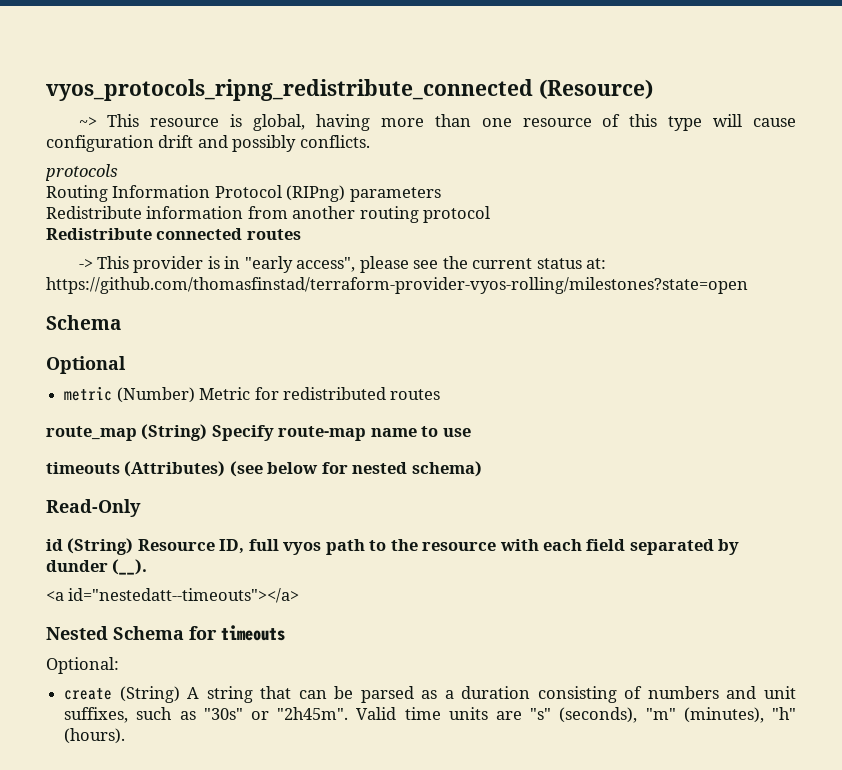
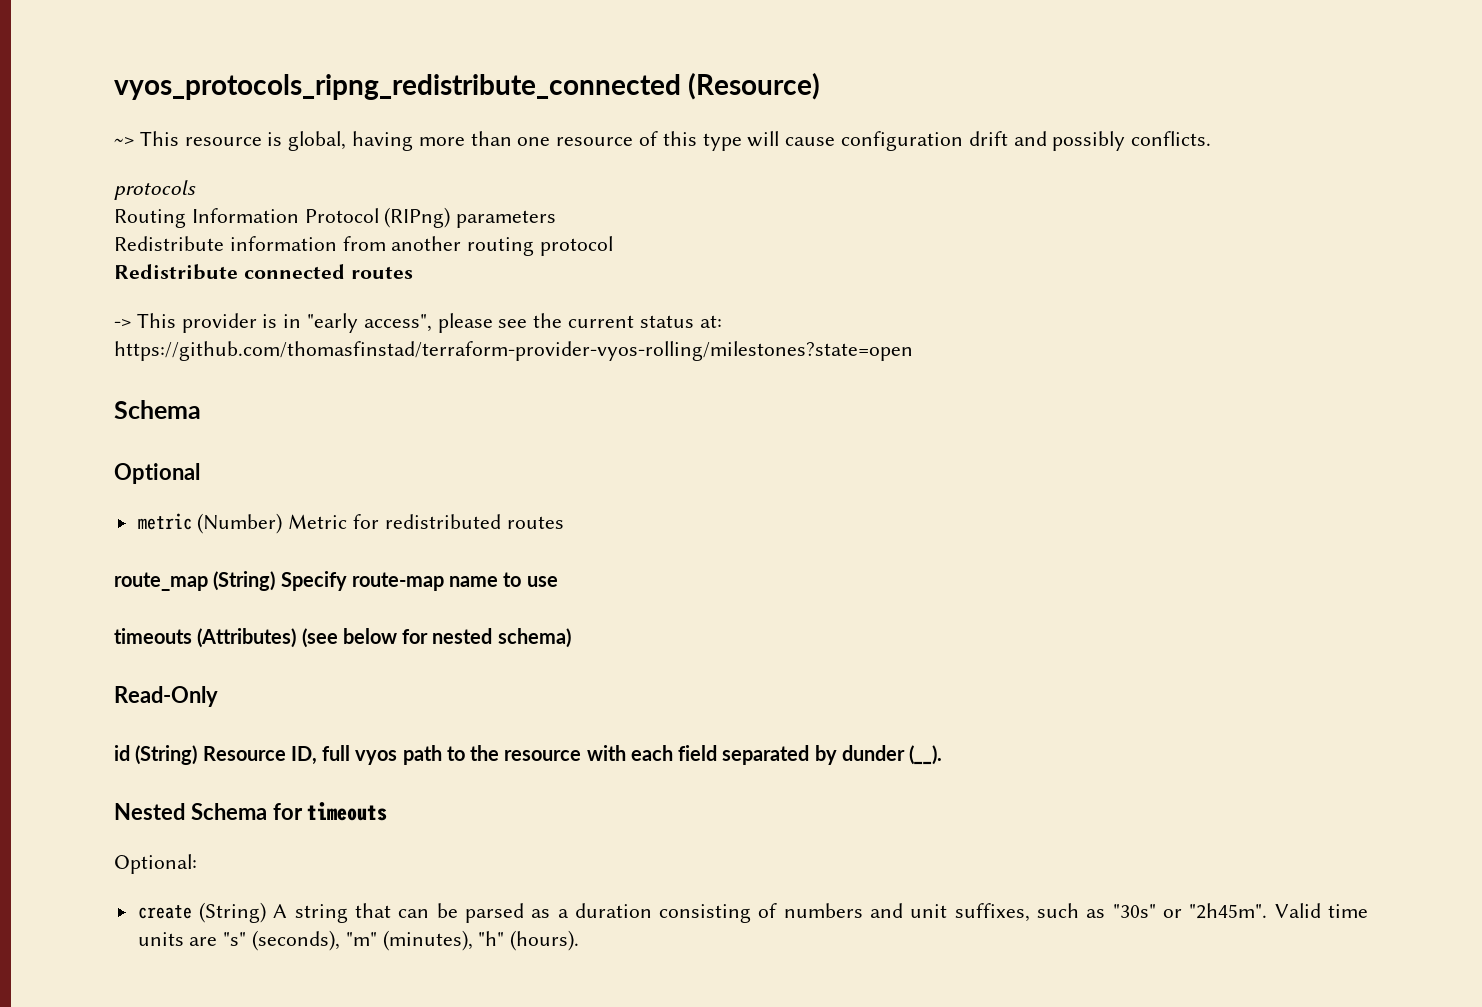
- <a id="nestedatt--timeouts"></a>

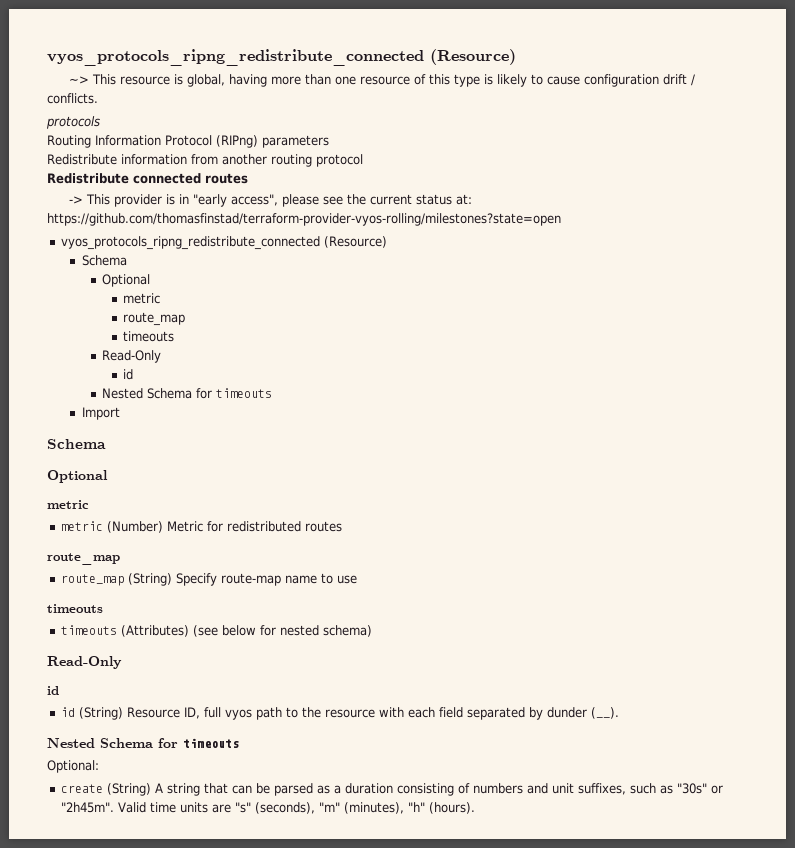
- ~> This resource is global, having more than one resource of this type will cause configuration drift and possibly conflicts.
+ ~> This resource is global, having more than one resource of this type is likely to cause configuration drift / conflicts.
  -> This provider is in "early access", please see the current status at: https://github.com/thomasfinstad/terraform-provider-vyos-rolling/milestones?state=open
+ vyos_protocols_ripng_redistribute_connected (Resource)
  Schema
  Optional
+ metric
+ route_map
+ timeouts
+ Read-Only
+ id
+ Nested Schema for timeouts
+ Import
+ Schema
+ Optional
+ metric
  metric (Number) Metric for redistributed routes
+ route_map
  route_map (String) Specify route-map name to use
+ timeouts
  timeouts (Attributes) (see below for nested schema)
  Read-Only
+ id

